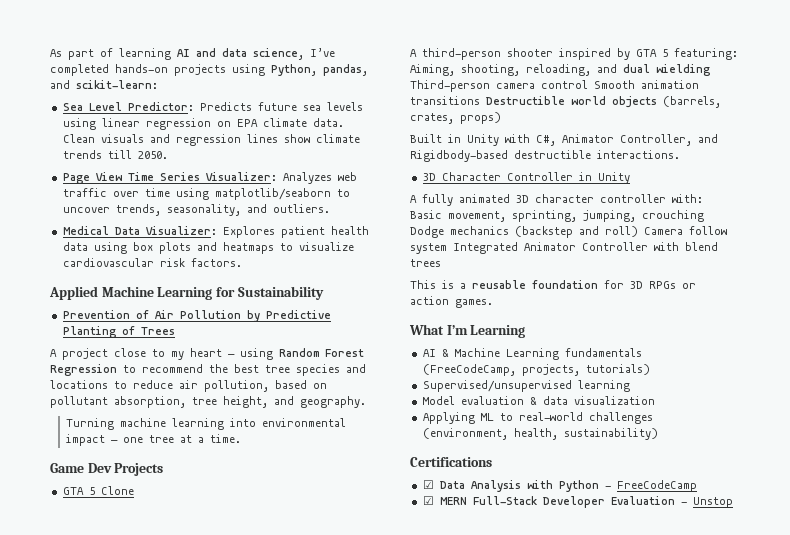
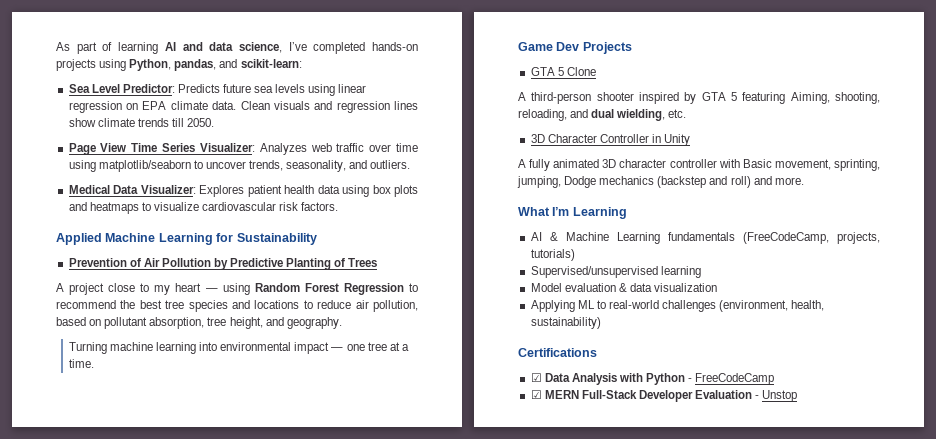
- A third-person shooter inspired by GTA 5 featuring: Aiming, shooting, reloading, and dual wielding Third-person camera control Smooth animation transitions Destructible world objects (barrels, crates, props)
- Built in Unity with C#, Animator Controller, and Rigidbody-based destructible interactions.
+ A third-person shooter inspired by GTA 5 featuring Aiming, shooting, reloading, and dual wielding, etc.
- A fully animated 3D character controller with: Basic movement, sprinting, jumping, crouching Dodge mechanics (backstep and roll) Camera follow system Integrated Animator Controller with blend trees
- This is a reusable foundation for 3D RPGs or action games.
+ A fully animated 3D character controller with Basic movement, sprinting, jumping, Dodge mechanics (backstep and roll) and more.

